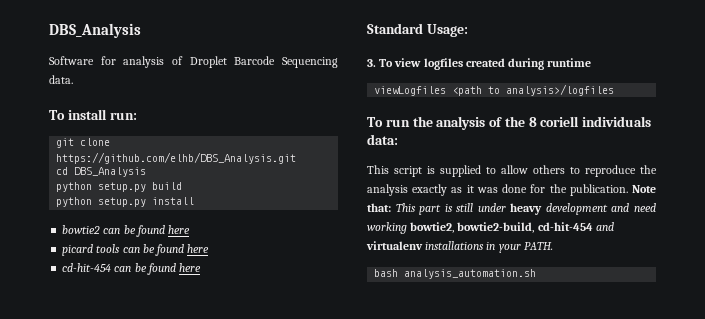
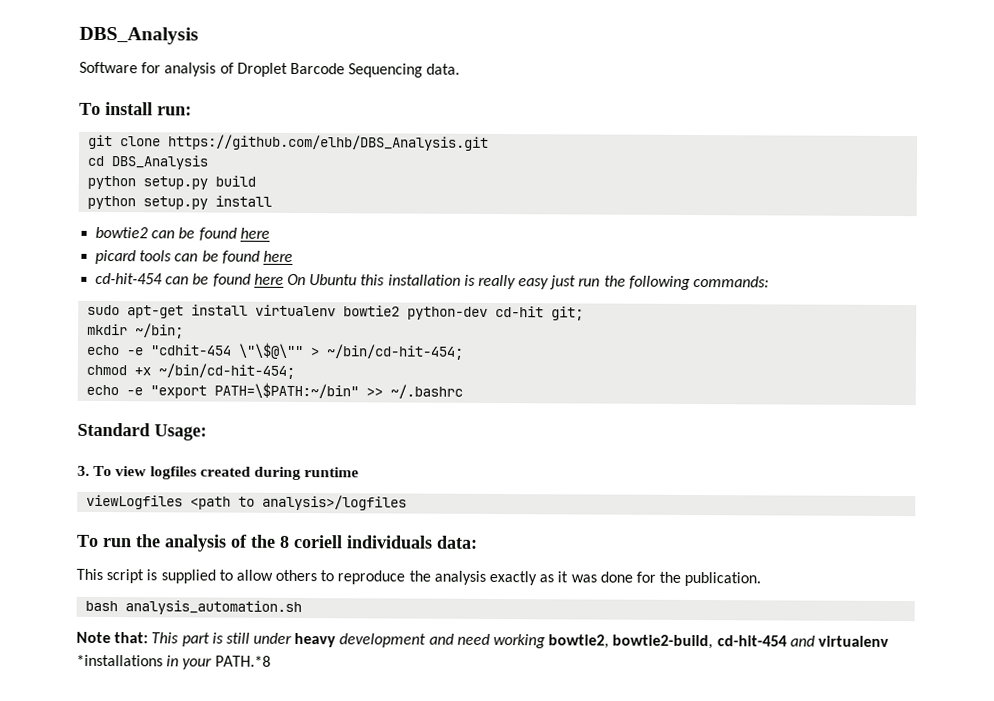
- cd-hit-454 can be found here
+ cd-hit-454 can be found here On Ubuntu this installation is really easy just run the following commands:
+ sudo apt-get install virtualenv bowtie2 python-dev cd-hit git;
+ mkdir ~/bin;
+ echo -e "cdhit-454 \"\$@\"" > ~/bin/cd-hit-454;
+ chmod +x ~/bin/cd-hit-454;
+ echo -e "export PATH=\$PATH:~/bin" >> ~/.bashrc
- This script is supplied to allow others to reproduce the analysis exactly as it was done for the publication. Note that: This part is still under heavy development and need working bowtie2, bowtie2-build, cd-hit-454 and virtualenv installations in your PATH.
+ This script is supplied to allow others to reproduce the analysis exactly as it was done for the publication.
  bash analysis_automation.sh
+ Note that: This part is still under heavy development and need working bowtie2, bowtie2-build, cd-hit-454 and virtualenv *installations in your PATH.*8

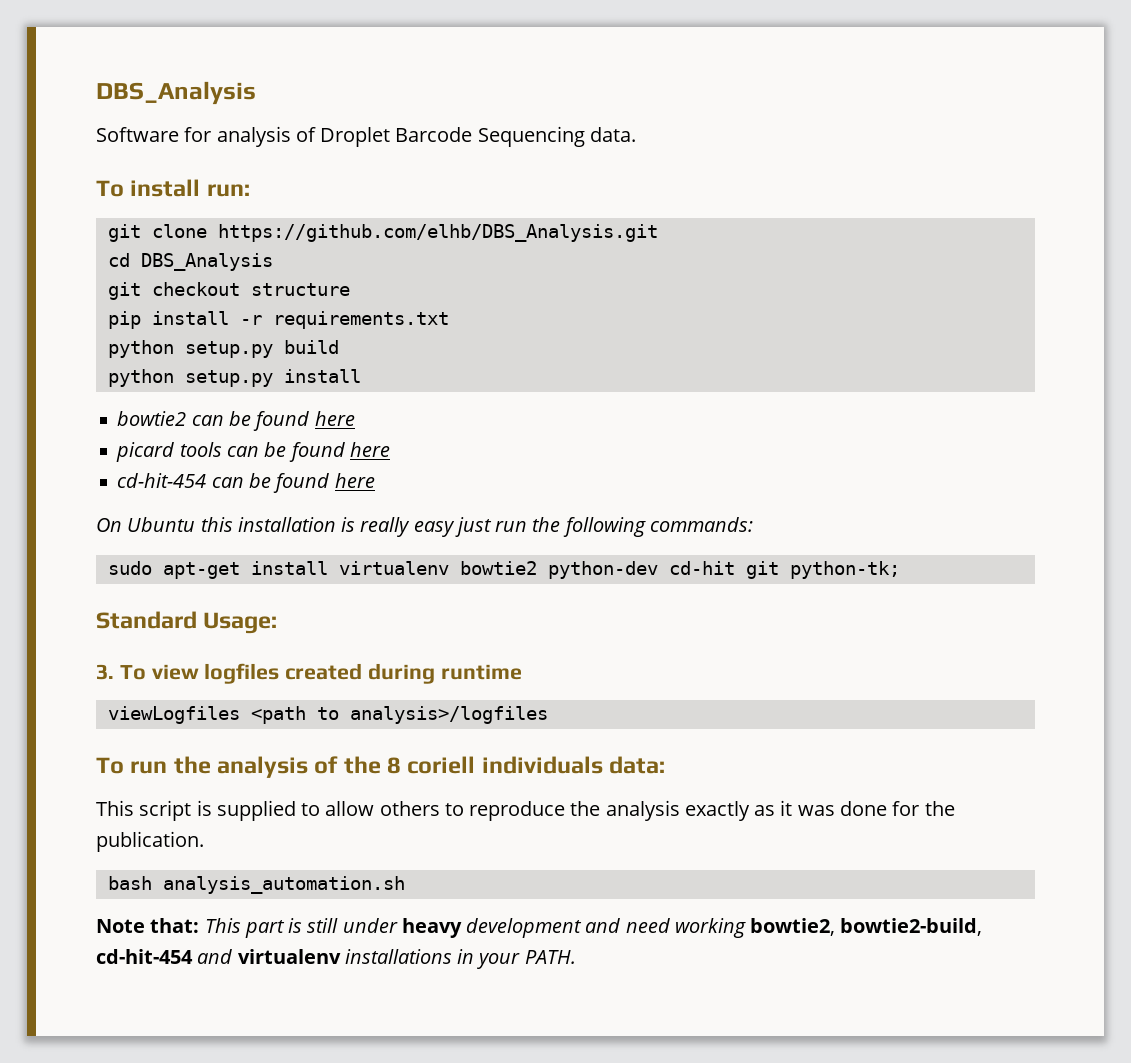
+ git checkout structure
+ pip install -r requirements.txt
- cd-hit-454 can be found here On Ubuntu this installation is really easy just run the following commands:
+ cd-hit-454 can be found here
+ On Ubuntu this installation is really easy just run the following commands:
- sudo apt-get install virtualenv bowtie2 python-dev cd-hit git;
- mkdir ~/bin;
- echo -e "cdhit-454 \"\$@\"" > ~/bin/cd-hit-454;
- chmod +x ~/bin/cd-hit-454;
- echo -e "export PATH=\$PATH:~/bin" >> ~/.bashrc
+ sudo apt-get install virtualenv bowtie2 python-dev cd-hit git python-tk;
- Note that: This part is still under heavy development and need working bowtie2, bowtie2-build, cd-hit-454 and virtualenv *installations in your PATH.*8
+ Note that: This part is still under heavy development and need working bowtie2, bowtie2-build, cd-hit-454 and virtualenv installations in your PATH.

